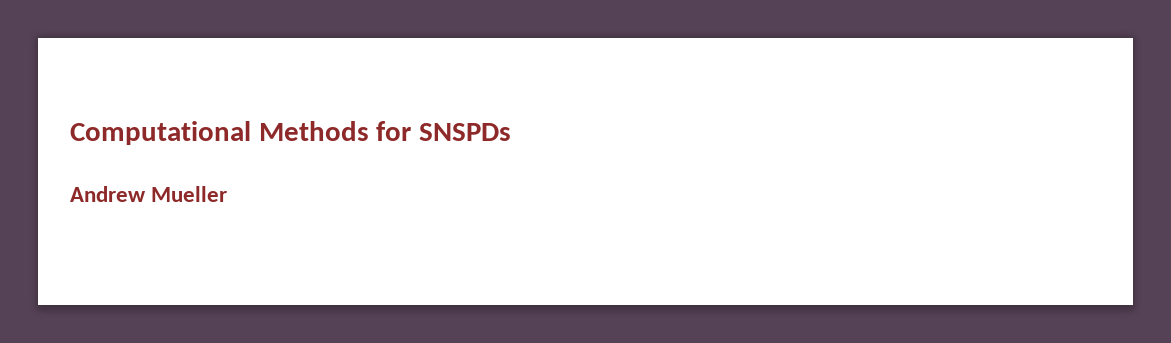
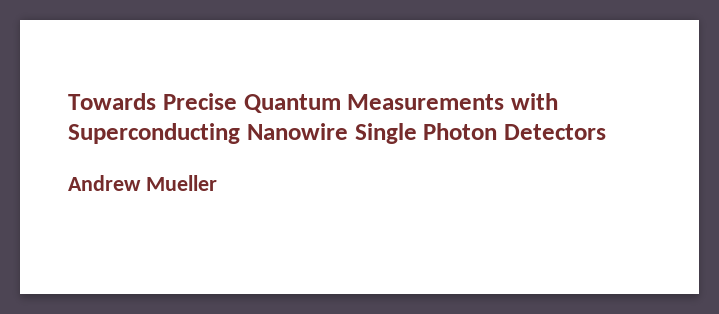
- Computational Methods for SNSPDs
+ Towards Precise Quantum Measurements with Superconducting Nanowire Single Photon Detectors

